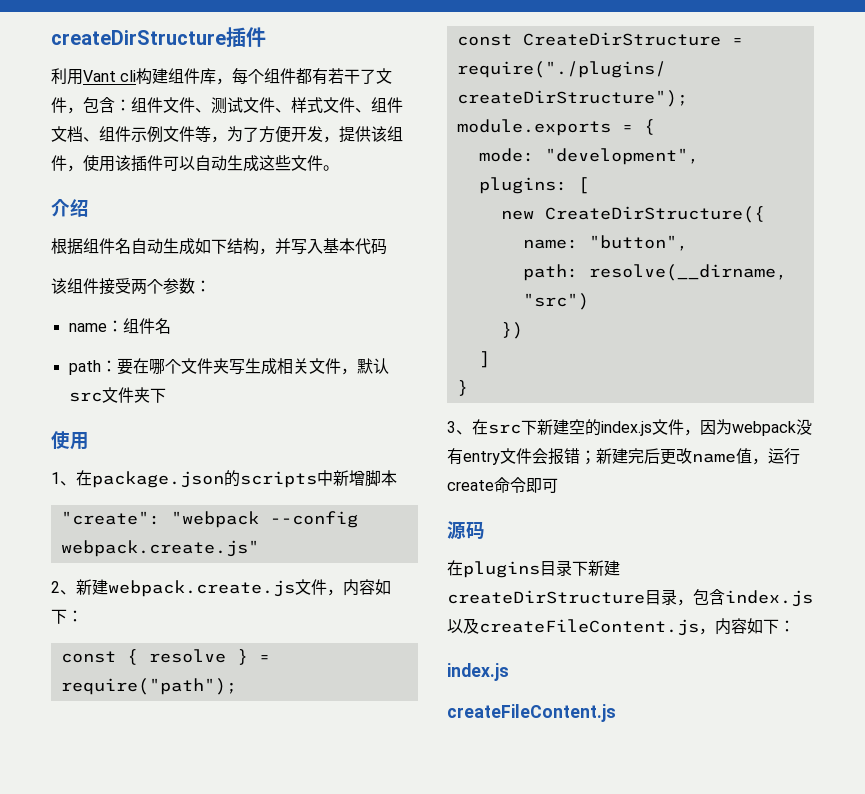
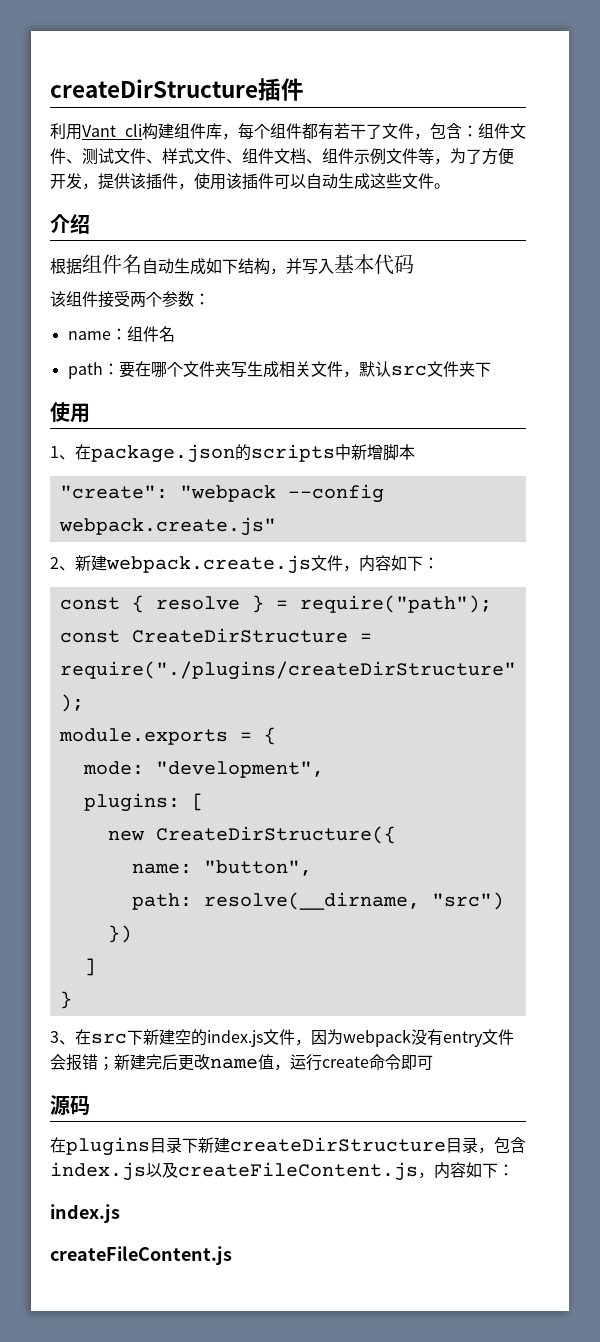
- 利用Vant cli构建组件库，每个组件都有若干了文件，包含：组件文件、测试文件、样式文件、组件文档、组件示例文件等，为了方便开发，提供该组件，使用该插件可以自动生成这些文件。
+ 利用Vant cli构建组件库，每个组件都有若干了文件，包含：组件文件、测试文件、样式文件、组件文档、组件示例文件等，为了方便开发，提供该插件，使用该插件可以自动生成这些文件。

